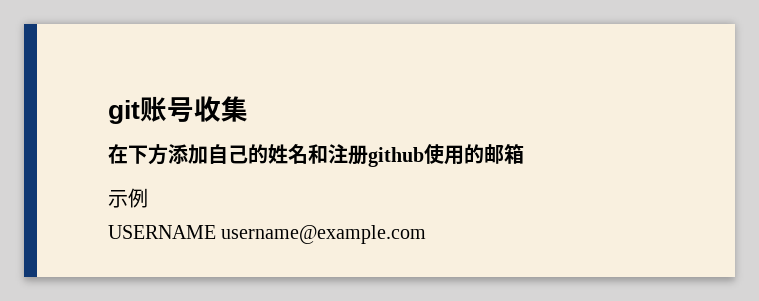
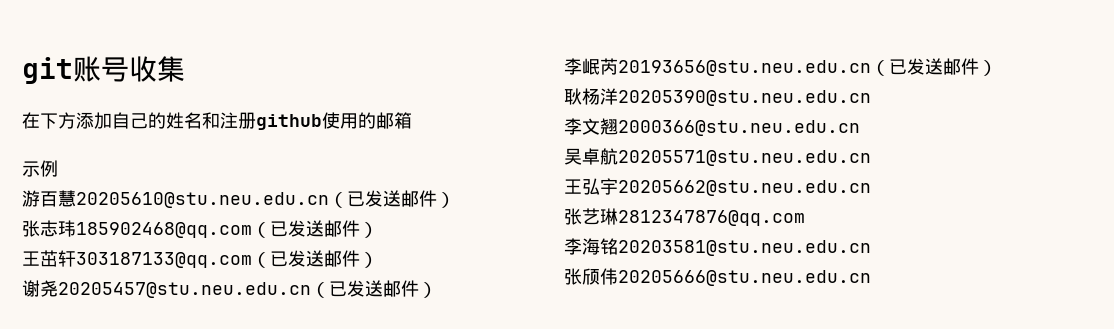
- USERNAME username@example.com
+ 游百慧20205610@stu.neu.edu.cn（已发送邮件）
+ 张志玮185902468@qq.com（已发送邮件）
+ 王茁轩303187133@qq.com（已发送邮件）
+ 谢尧20205457@stu.neu.edu.cn（已发送邮件）
+ 李岷芮20193656@stu.neu.edu.cn（已发送邮件）
+ 耿杨洋20205390@stu.neu.edu.cn
+ 李文翘2000366@stu.neu.edu.cn
+ 吴卓航20205571@stu.neu.edu.cn
+ 王弘宇20205662@stu.neu.edu.cn
+ 张艺琳2812347876@qq.com
+ 李海铭20203581@stu.neu.edu.cn
+ 张颀伟20205666@stu.neu.edu.cn

